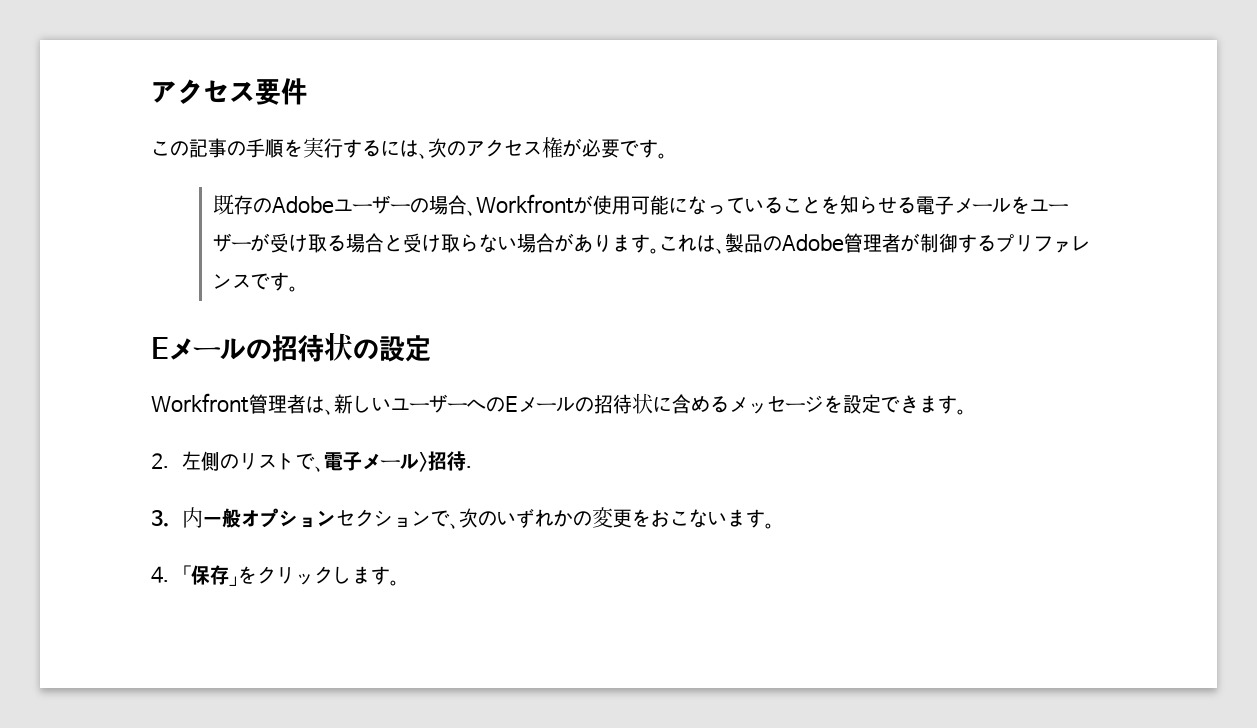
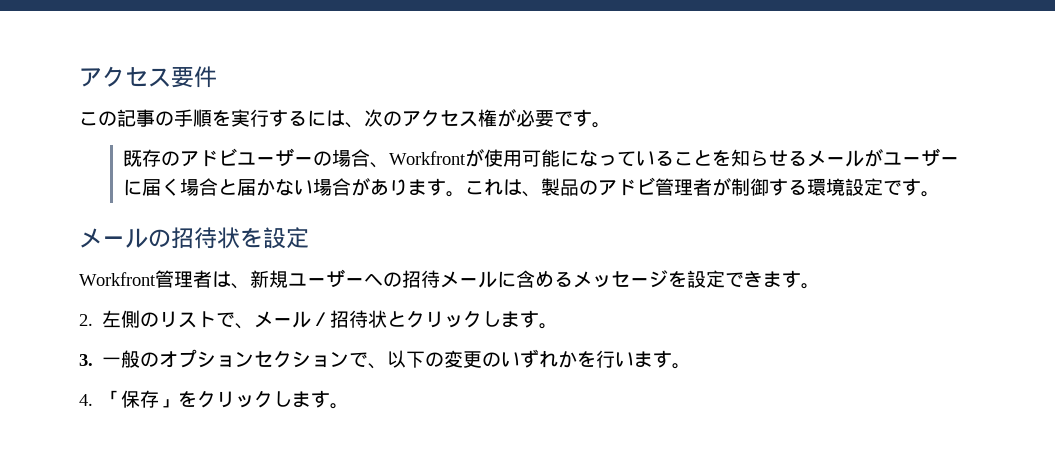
- 既存のAdobeユーザーの場合、Workfrontが使用可能になっていることを知らせる電子メールをユーザーが受け取る場合と受け取らない場合があります。
+ 既存のアドビユーザーの場合、Workfrontが使用可能になっていることを知らせるメールがユーザーに届く場合と届かない場合があります。
- これは、製品のAdobe管理者が制御するプリファレンスです。
- Eメールの招待状の設定
+ これは、製品のアドビ管理者が制御する環境設定です。
+ メールの招待状を設定
- Workfront管理者は、新しいユーザーへのEメールの招待状に含めるメッセージを設定できます。
+ Workfront管理者は、新規ユーザーへの招待メールに含めるメッセージを設定できます。
- 2.左側のリストで、電子メール>招待.
+ 2.左側のリストで、メール／招待状とクリックします。
- 3.内一般オプションセクションで、次のいずれかの変更をおこないます。
+ 3.一般のオプションセクションで、以下の変更のいずれかを行います。

